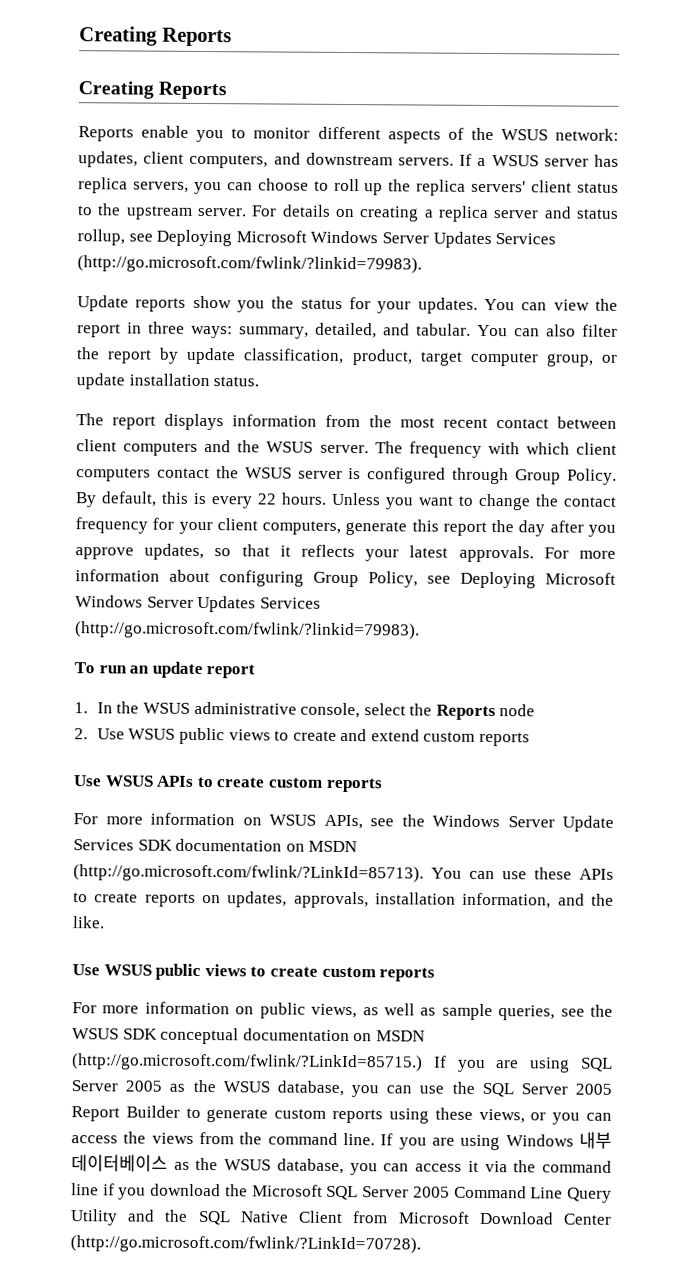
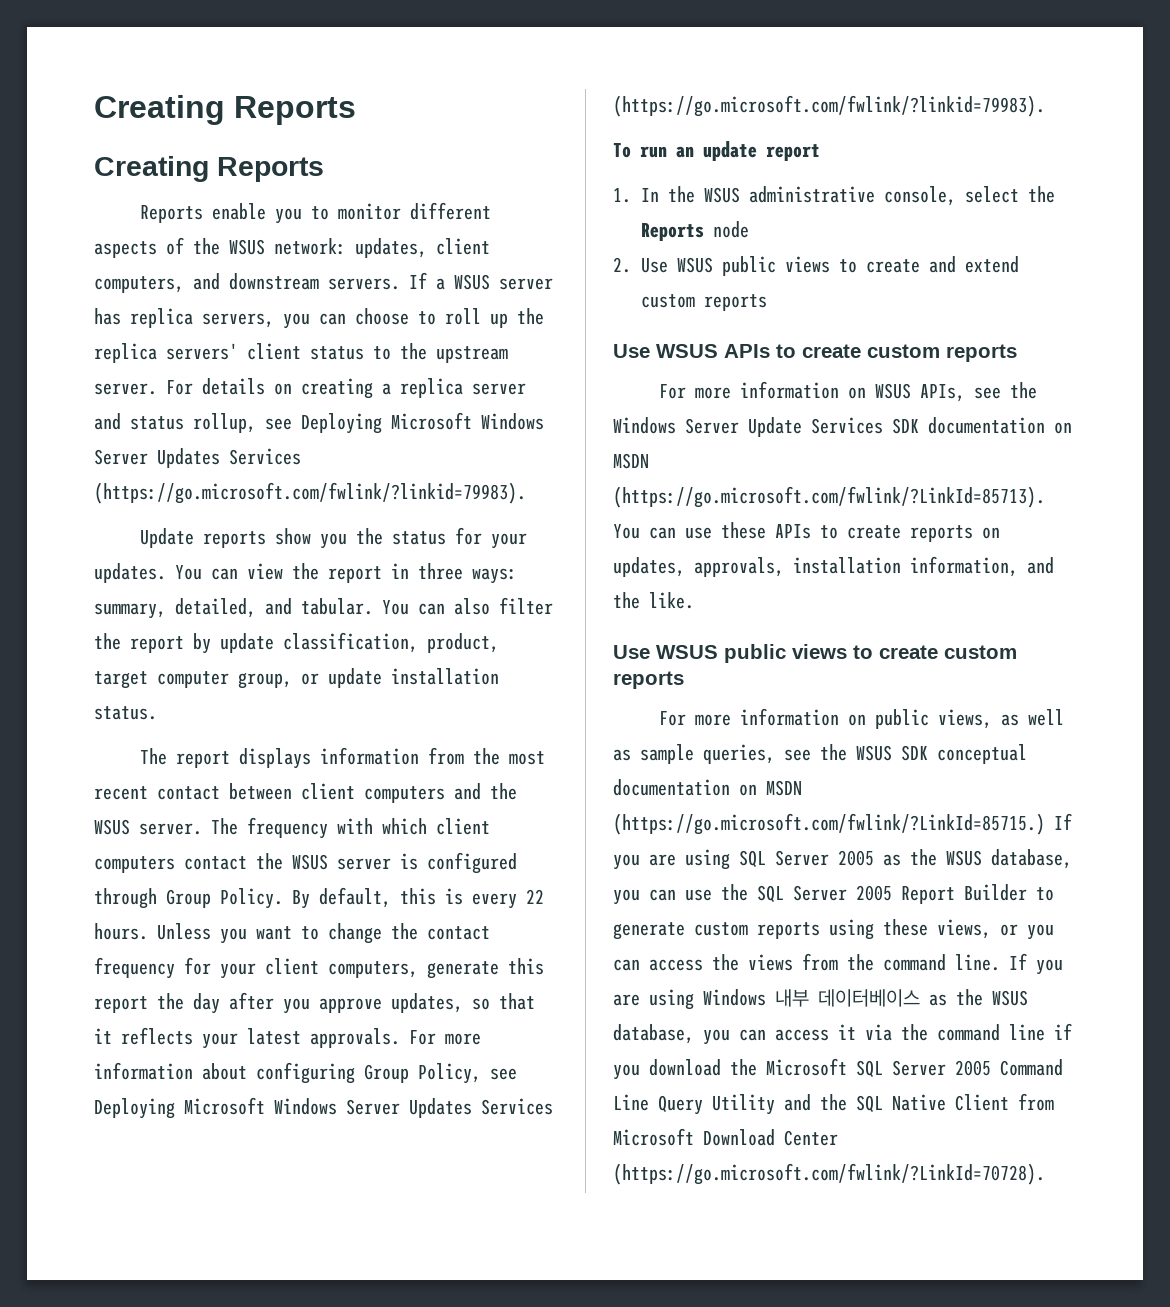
- For details on creating a replica server and status rollup, see Deploying Microsoft Windows Server Updates Services (http://go.microsoft.com/fwlink/?linkid=79983).
+ For details on creating a replica server and status rollup, see Deploying Microsoft Windows Server Updates Services (https://go.microsoft.com/fwlink/?linkid=79983).
- For more information about configuring Group Policy, see Deploying Microsoft Windows Server Updates Services (http://go.microsoft.com/fwlink/?linkid=79983).
+ For more information about configuring Group Policy, see Deploying Microsoft Windows Server Updates Services (https://go.microsoft.com/fwlink/?linkid=79983).
- For more information on WSUS APIs, see the Windows Server Update Services SDK documentation on MSDN (http://go.microsoft.com/fwlink/?LinkId=85713). You can use these APIs to create reports on updates, approvals, installation information, and the like.
+ For more information on WSUS APIs, see the Windows Server Update Services SDK documentation on MSDN (https://go.microsoft.com/fwlink/?LinkId=85713). You can use these APIs to create reports on updates, approvals, installation information, and the like.
- For more information on public views, as well as sample queries, see the WSUS SDK conceptual documentation on MSDN (http://go.microsoft.com/fwlink/?LinkId=85715.) If you are using SQL Server 2005 as the WSUS database, you can use the SQL Server 2005 Report Builder to generate custom reports using these views, or you can access the views from the command line.
+ For more information on public views, as well as sample queries, see the WSUS SDK conceptual documentation on MSDN (https://go.microsoft.com/fwlink/?LinkId=85715.) If you are using SQL Server 2005 as the WSUS database, you can use the SQL Server 2005 Report Builder to generate custom reports using these views, or you can access the views from the command line.
- If you are using Windows 내부 데이터베이스 as the WSUS database, you can access it via the command line if you download the Microsoft SQL Server 2005 Command Line Query Utility and the SQL Native Client from Microsoft Download Center (http://go.microsoft.com/fwlink/?LinkId=70728).
+ If you are using Windows 내부 데이터베이스 as the WSUS database, you can access it via the command line if you download the Microsoft SQL Server 2005 Command Line Query Utility and the SQL Native Client from Microsoft Download Center (https://go.microsoft.com/fwlink/?LinkId=70728).

